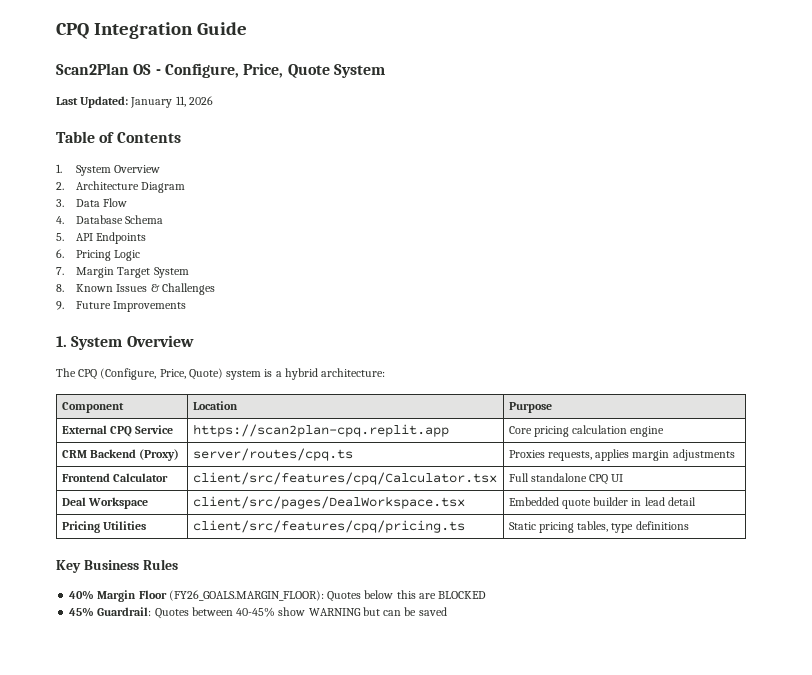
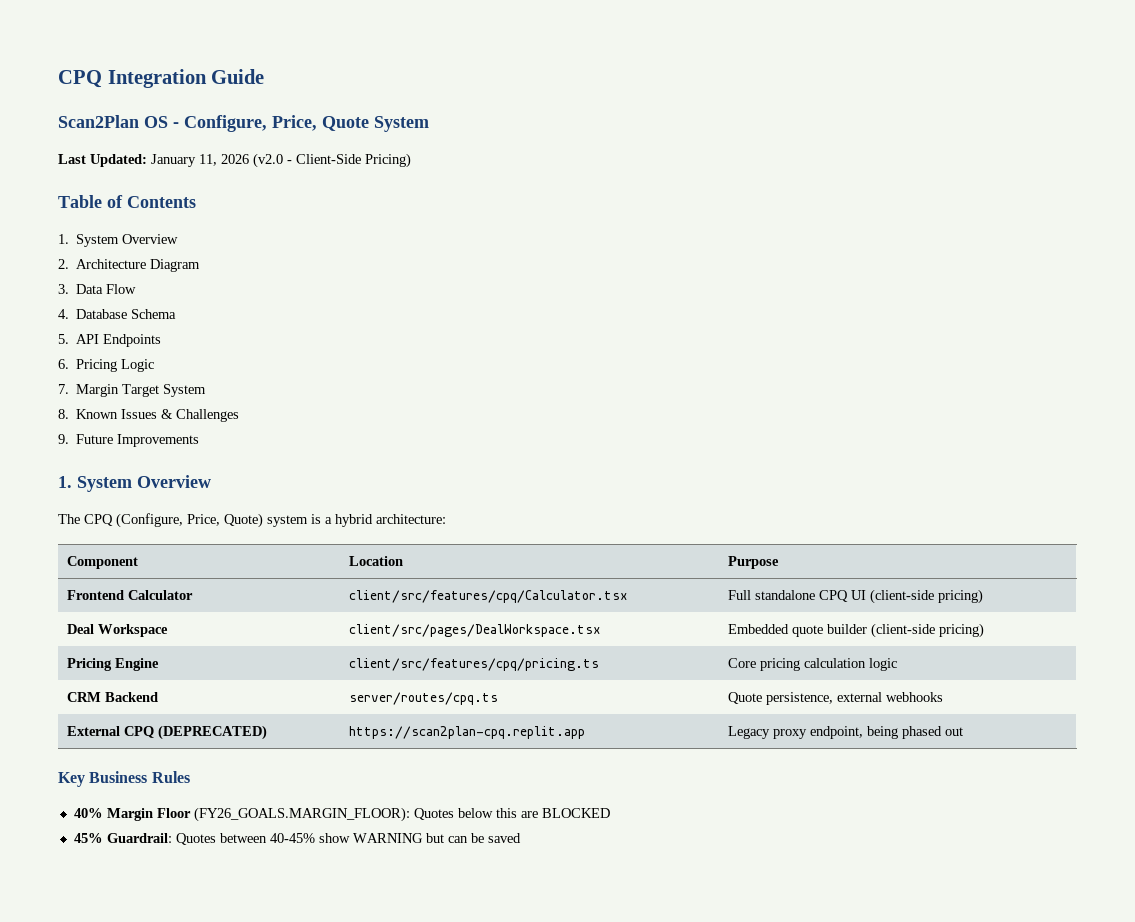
- Last Updated: January 11, 2026
+ Last Updated: January 11, 2026 (v2.0 - Client-Side Pricing)
- External CPQ Service | https://scan2plan-cpq.replit.app | Core pricing calculation engine
- CRM Backend (Proxy) | server/routes/cpq.ts | Proxies requests, applies margin adjustments
- Frontend Calculator | client/src/features/cpq/Calculator.tsx | Full standalone CPQ UI
+ Frontend Calculator | client/src/features/cpq/Calculator.tsx | Full standalone CPQ UI (client-side pricing)
- Deal Workspace | client/src/pages/DealWorkspace.tsx | Embedded quote builder in lead detail
- Pricing Utilities | client/src/features/cpq/pricing.ts | Static pricing tables, type definitions
+ Deal Workspace | client/src/pages/DealWorkspace.tsx | Embedded quote builder (client-side pricing)
+ Pricing Engine | client/src/features/cpq/pricing.ts | Core pricing calculation logic
+ CRM Backend | server/routes/cpq.ts | Quote persistence, external webhooks
+ External CPQ (DEPRECATED) | https://scan2plan-cpq.replit.app | Legacy proxy endpoint, being phased out

